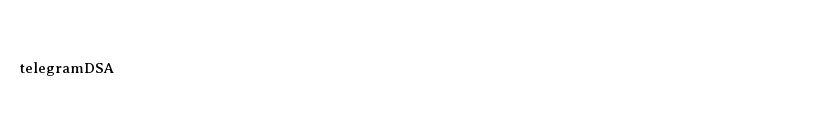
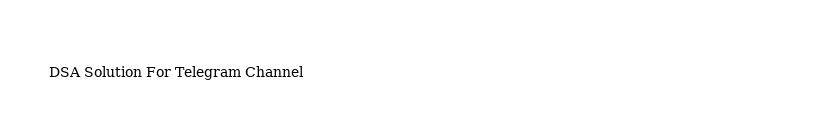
- telegramDSA
+ DSA Solution For Telegram Channel

